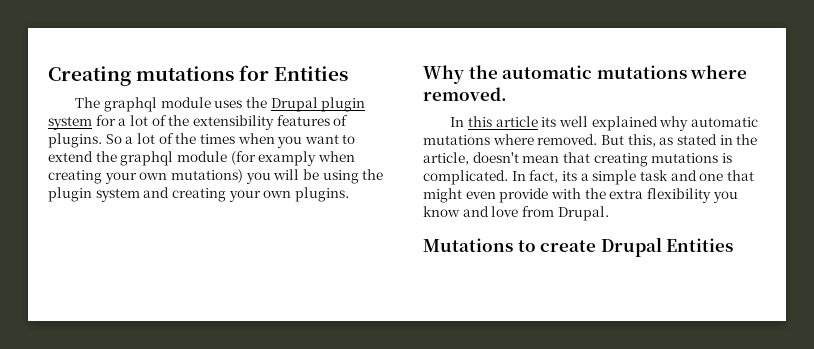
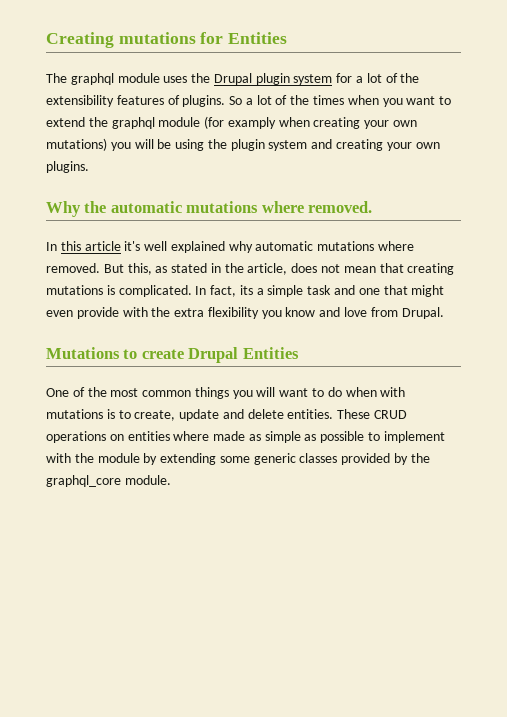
- In this article its well explained why automatic mutations where removed.
+ In this article it's well explained why automatic mutations where removed.
- But this, as stated in the article, doesn't mean that creating mutations is complicated.
+ But this, as stated in the article, does not mean that creating mutations is complicated.
+ One of the most common things you will want to do when with mutations is to create, update and delete entities. These CRUD operations on entities where made as simple as possible to implement with the module by extending some generic classes provided by the graphql_core module.

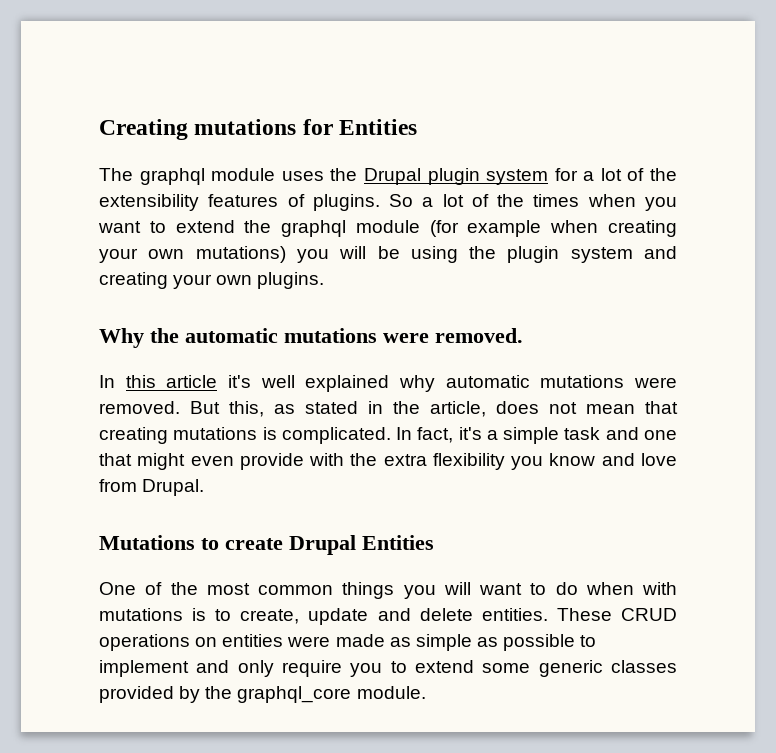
- So a lot of the times when you want to extend the graphql module (for examply when creating your own mutations) you will be using the plugin system and creating your own plugins.
+ So a lot of the times when you want to extend the graphql module (for example when creating your own mutations) you will be using the plugin system and creating your own plugins.
- Why the automatic mutations where removed.
+ Why the automatic mutations were removed.
- In this article it's well explained why automatic mutations where removed.
+ In this article it's well explained why automatic mutations were removed.
- In fact, its a simple task and one that might even provide with the extra flexibility you know and love from Drupal.
+ In fact, it's a simple task and one that might even provide with the extra flexibility you know and love from Drupal.
- These CRUD operations on entities where made as simple as possible to implement with the module by extending some generic classes provided by the graphql_core module.
+ These CRUD operations on entities were made as simple as possible to implement and only require you to extend some generic classes provided by the graphql_core module.

